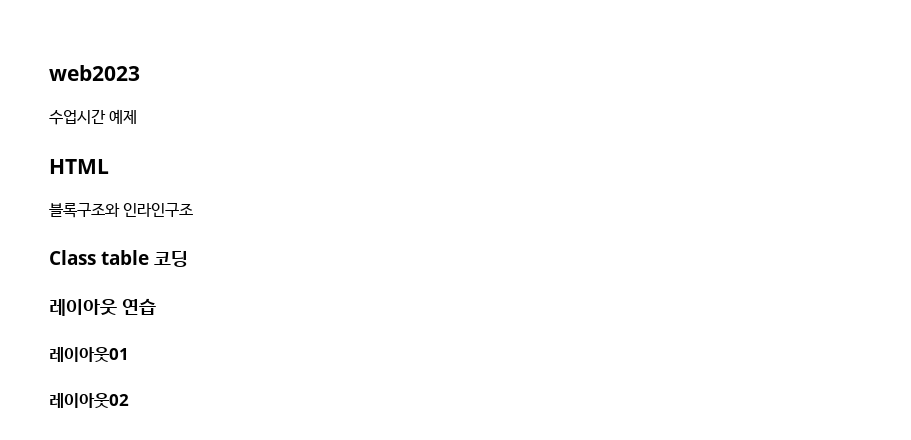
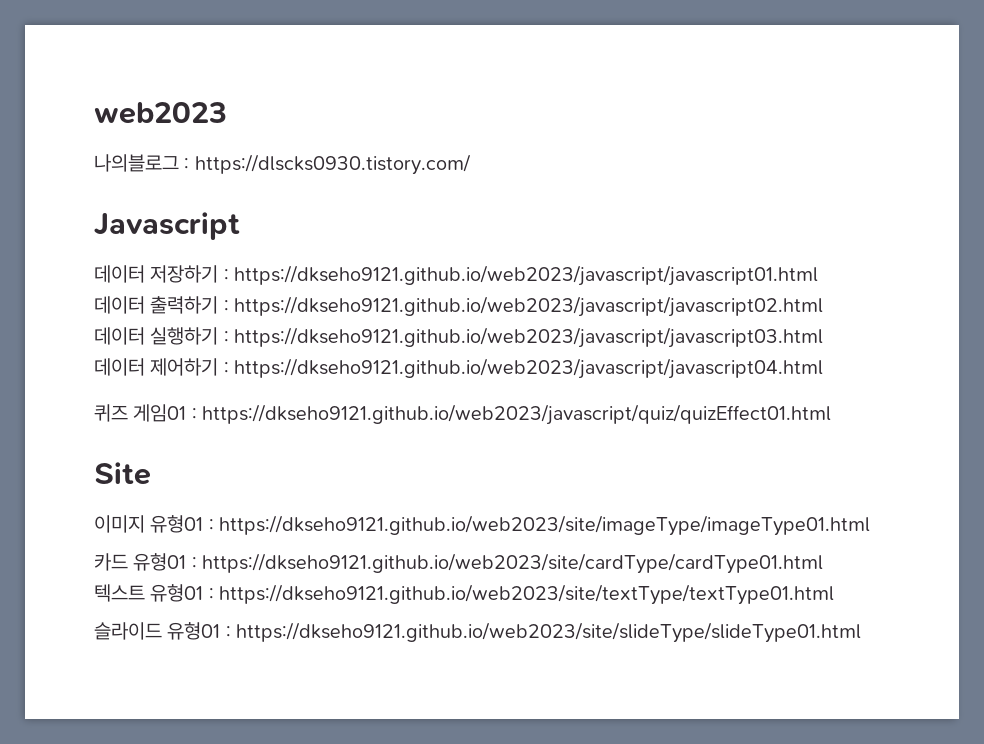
- 수업시간 예제
- HTML
- 블록구조와 인라인구조
- Class table 코딩
- 레이아웃 연습
- 레이아웃01
- 레이아웃02
+ 나의블로그 : https://dlscks0930.tistory.com/
+ Javascript
+ 데이터 저장하기 : https://dkseho9121.github.io/web2023/javascript/javascript01.html
+ 데이터 출력하기 : https://dkseho9121.github.io/web2023/javascript/javascript02.html
+ 데이터 실행하기 : https://dkseho9121.github.io/web2023/javascript/javascript03.html
+ 데이터 제어하기 : https://dkseho9121.github.io/web2023/javascript/javascript04.html
+ 퀴즈 게임01 : https://dkseho9121.github.io/web2023/javascript/quiz/quizEffect01.html
+ Site
+ 이미지 유형01 : https://dkseho9121.github.io/web2023/site/imageType/imageType01.html
+ 카드 유형01 : https://dkseho9121.github.io/web2023/site/cardType/cardType01.html
+ 텍스트 유형01 : https://dkseho9121.github.io/web2023/site/textType/textType01.html
+ 슬라이드 유형01 : https://dkseho9121.github.io/web2023/site/slideType/slideType01.html

